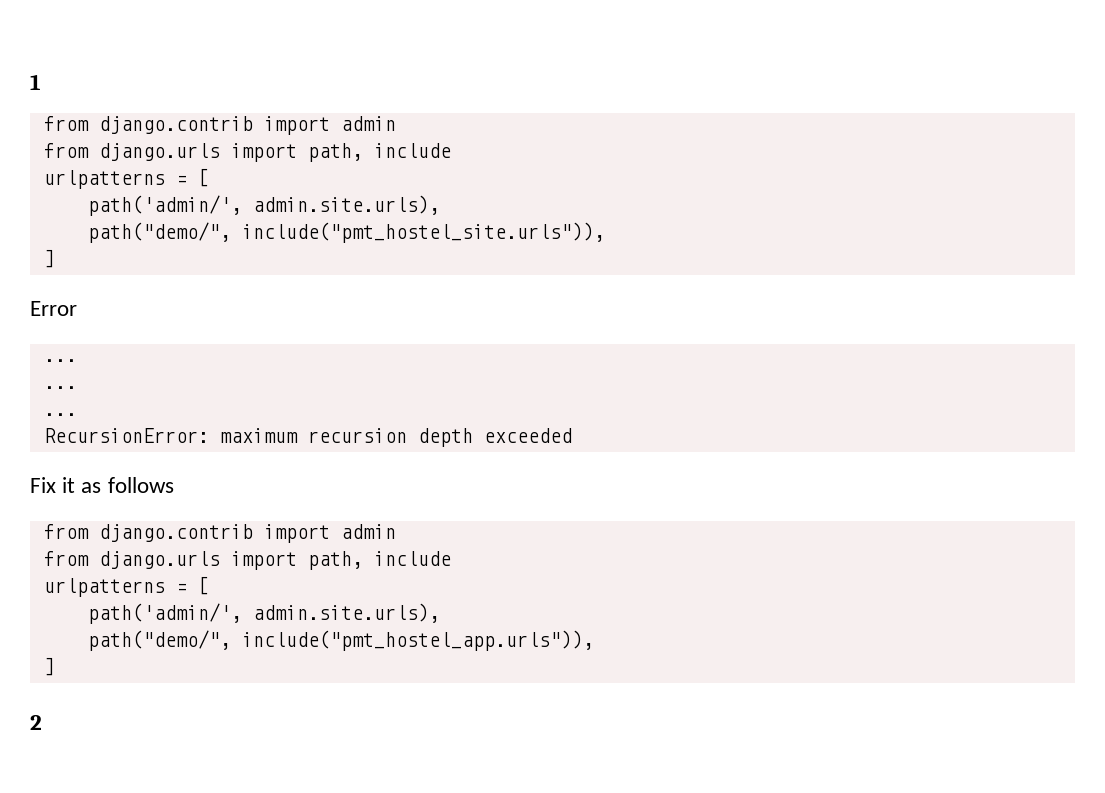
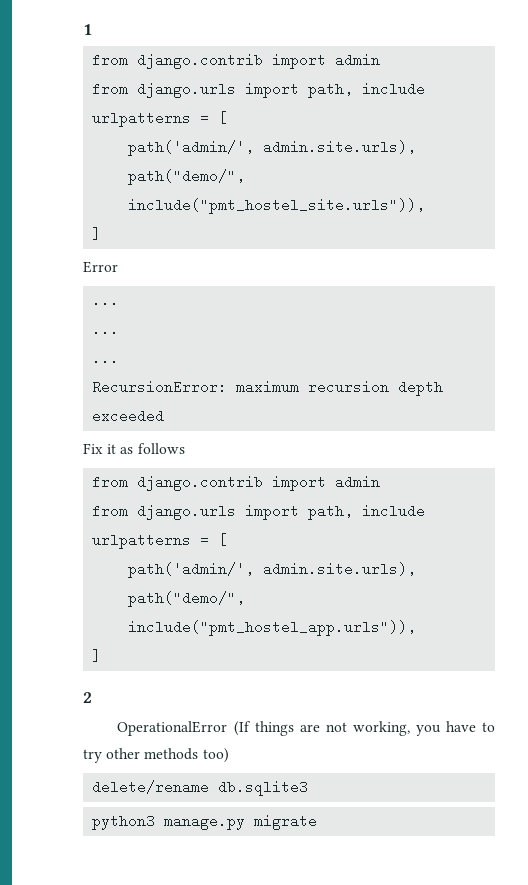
+ OperationalError (If things are not working, you have to try other methods too)
+ delete/rename db.sqlite3
+ python3 manage.py migrate

